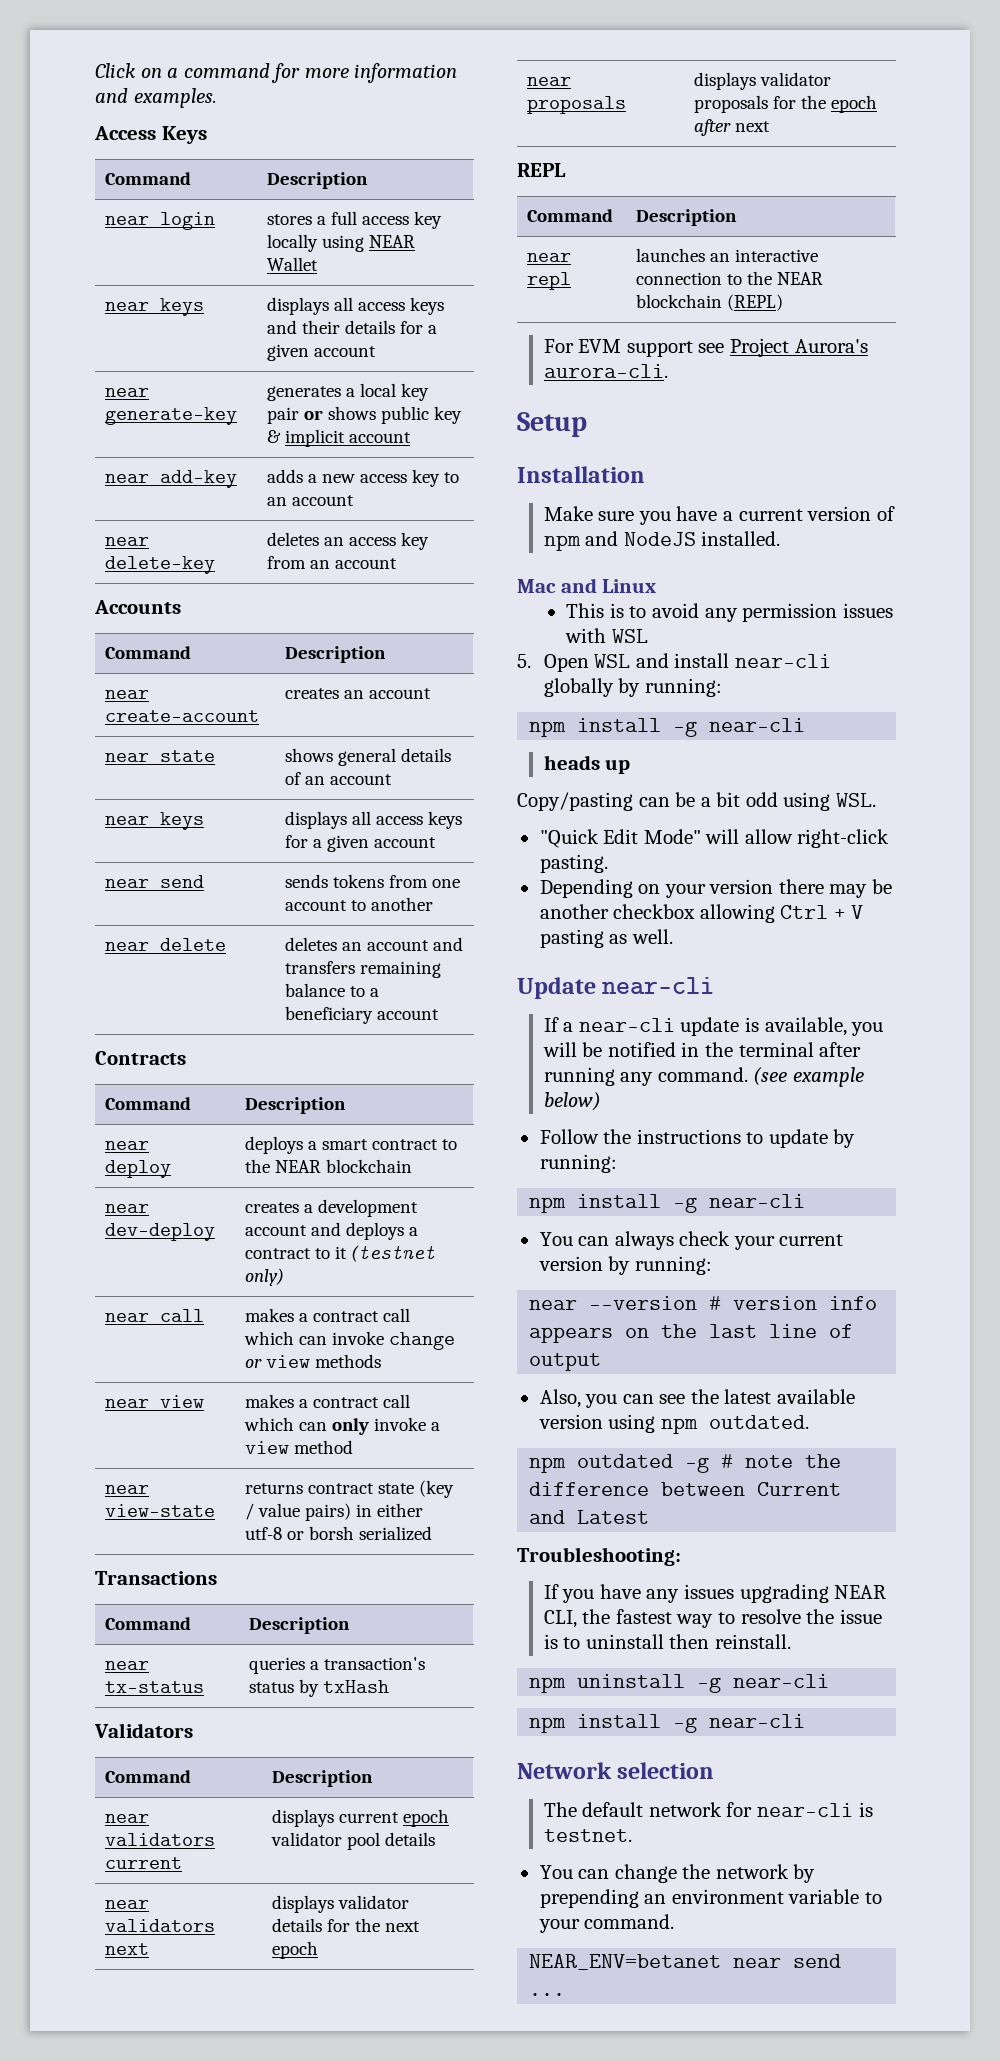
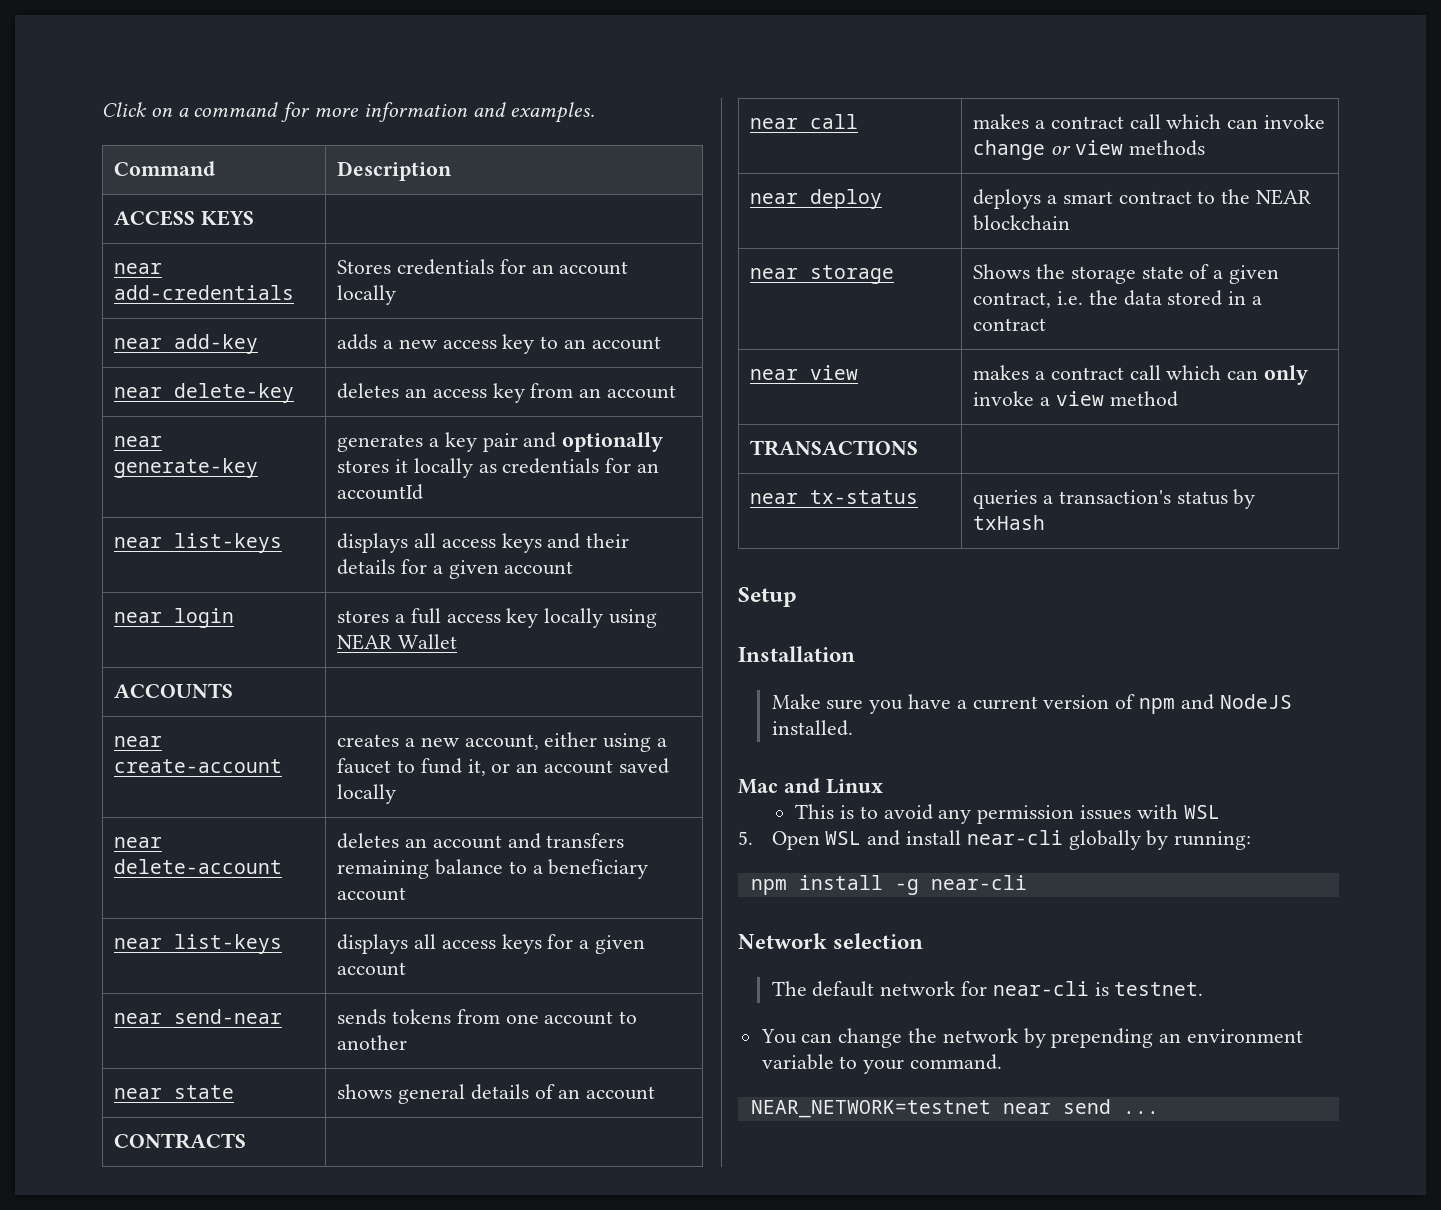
- Access Keys
  Command | Description
- near login | stores a full access key locally using NEAR Wallet
- near keys | displays all access keys and their details for a given account
- near generate-key | generates a local key pair or shows public key & implicit account
+ ACCESS KEYS |
+ near add-credentials | Stores credentials for an account locally
- Accounts
- Command | Description
- near create-account | creates an account
- near state | shows general details of an account
- near keys | displays all access keys for a given account
- near send | sends tokens from one account to another
- near delete | deletes an account and transfers remaining balance to a beneficiary account
+ near generate-key | generates a key pair and optionally stores it locally as credentials for an accountId
+ near list-keys | displays all access keys and their details for a given account
+ near login | stores a full access key locally using NEAR Wallet
+ ACCOUNTS |
+ near create-account | creates a new account, either using a faucet to fund it, or an account saved locally
+ near delete-account | deletes an account and transfers remaining balance to a beneficiary account
- Contracts
- Command | Description
- near deploy | deploys a smart contract to the NEAR blockchain
- near dev-deploy | creates a development account and deploys a contract to it (testnet only)
+ near list-keys | displays all access keys for a given account
+ near send-near | sends tokens from one account to another
+ near state | shows general details of an account
+ CONTRACTS |
+ near deploy | deploys a smart contract to the NEAR blockchain
+ near storage | Shows the storage state of a given contract, i.e. the data stored in a contract
- near view-state | returns contract state (key / value pairs) in either utf-8 or borsh serialized
- Transactions
- Command | Description
+ TRANSACTIONS |
- Validators
- Command | Description
- near validators current | displays current epoch validator pool details
- near validators next | displays validator details for the next epoch
- near proposals | displays validator proposals for the epoch after next
- REPL
- Command | Description
- near repl | launches an interactive connection to the NEAR blockchain (REPL)
- For EVM support see Project Aurora's aurora-cli.
- heads up
- Copy/pasting can be a bit odd using WSL.
- "Quick Edit Mode" will allow right-click pasting.
- Depending on your version there may be another checkbox allowing Ctrl + V pasting as well.
- Update near-cli
- If a near-cli update is available, you will be notified in the terminal after running any command. (see example below)
- Follow the instructions to update by running:
- npm install -g near-cli
- You can always check your current version by running:
- near --version # version info appears on the last line of output
- Also, you can see the latest available version using npm outdated.
- npm outdated -g # note the difference between Current and Latest
- Troubleshooting:
- If you have any issues upgrading NEAR CLI, the fastest way to resolve the issue is to uninstall then reinstall.
- npm uninstall -g near-cli
- npm install -g near-cli
- NEAR_ENV=betanet near send ...
+ NEAR_NETWORK=testnet near send ...

